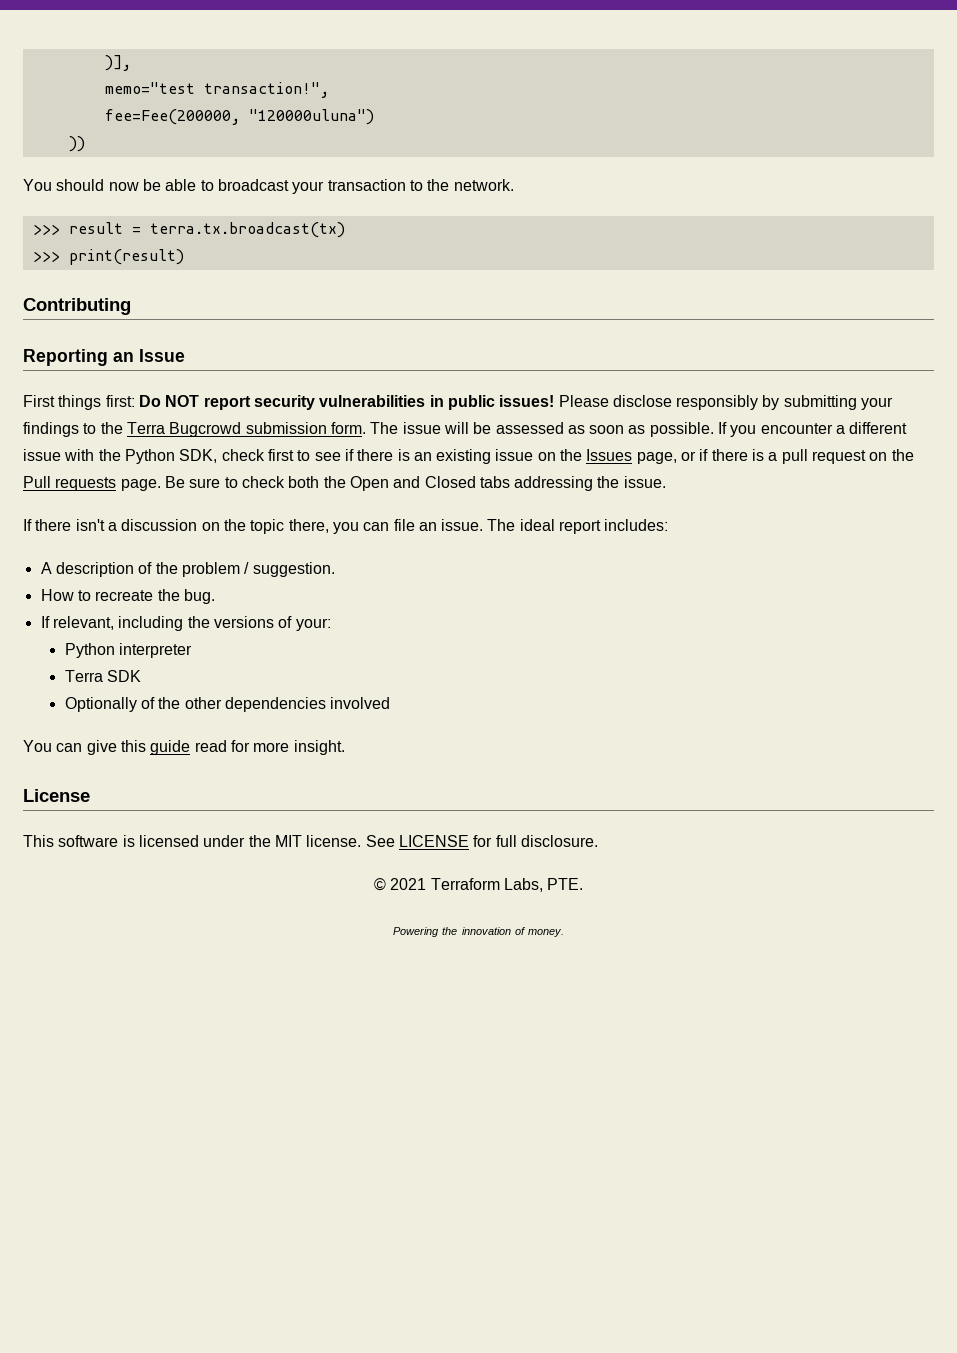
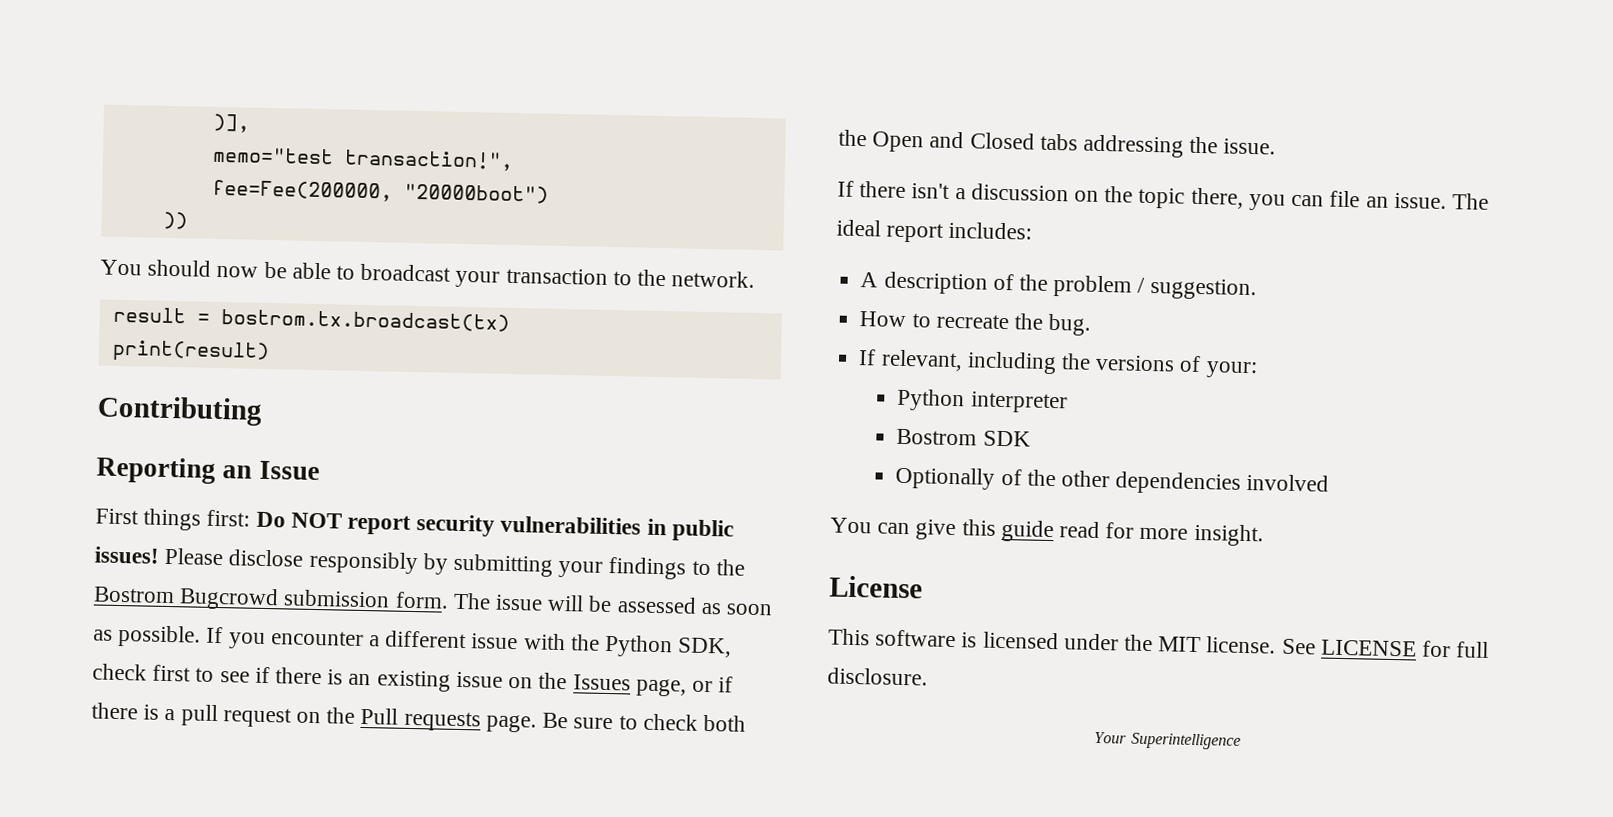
- fee=Fee(200000, "120000uluna")
+ fee=Fee(200000, "20000boot")
- >>> result = terra.tx.broadcast(tx)
- >>> print(result)
+ result = bostrom.tx.broadcast(tx)
+ print(result)
- Please disclose responsibly by submitting your findings to the Terra Bugcrowd submission form.
+ Please disclose responsibly by submitting your findings to the Bostrom Bugcrowd submission form.
- Terra SDK
+ Bostrom SDK
- © 2021 Terraform Labs, PTE.
- Powering the innovation of money.
+ Your Superintelligence

